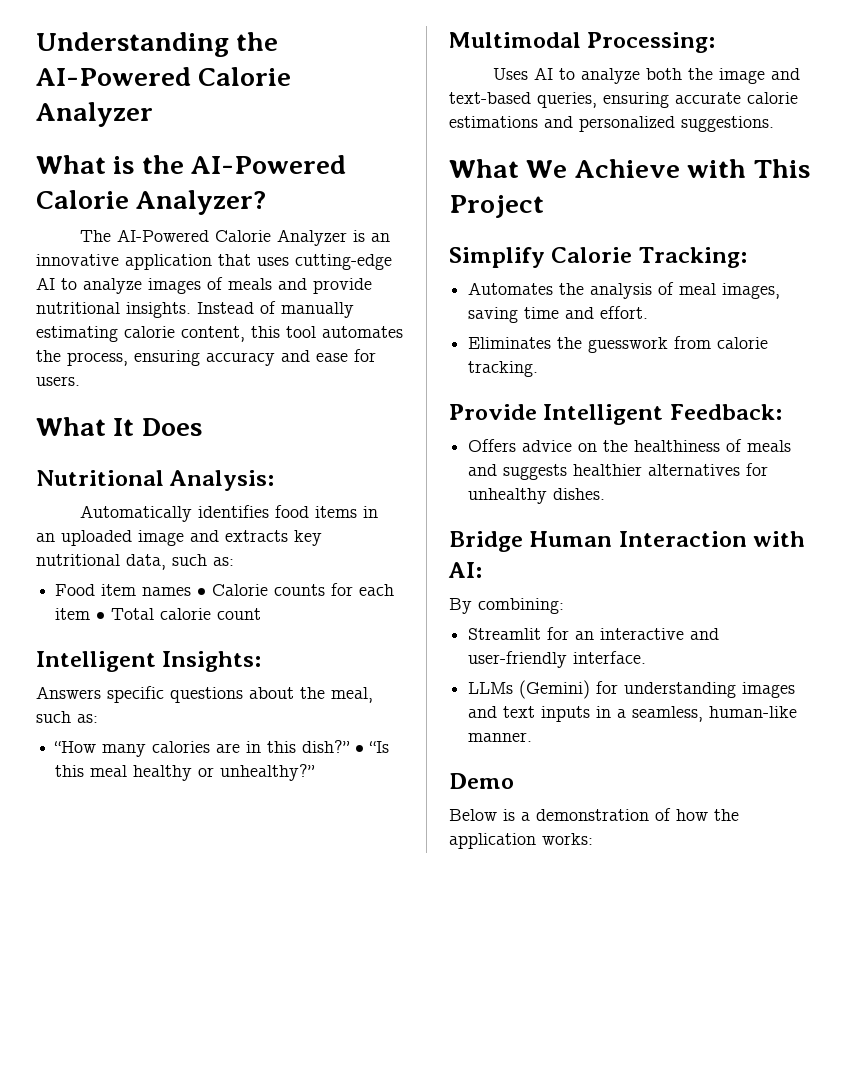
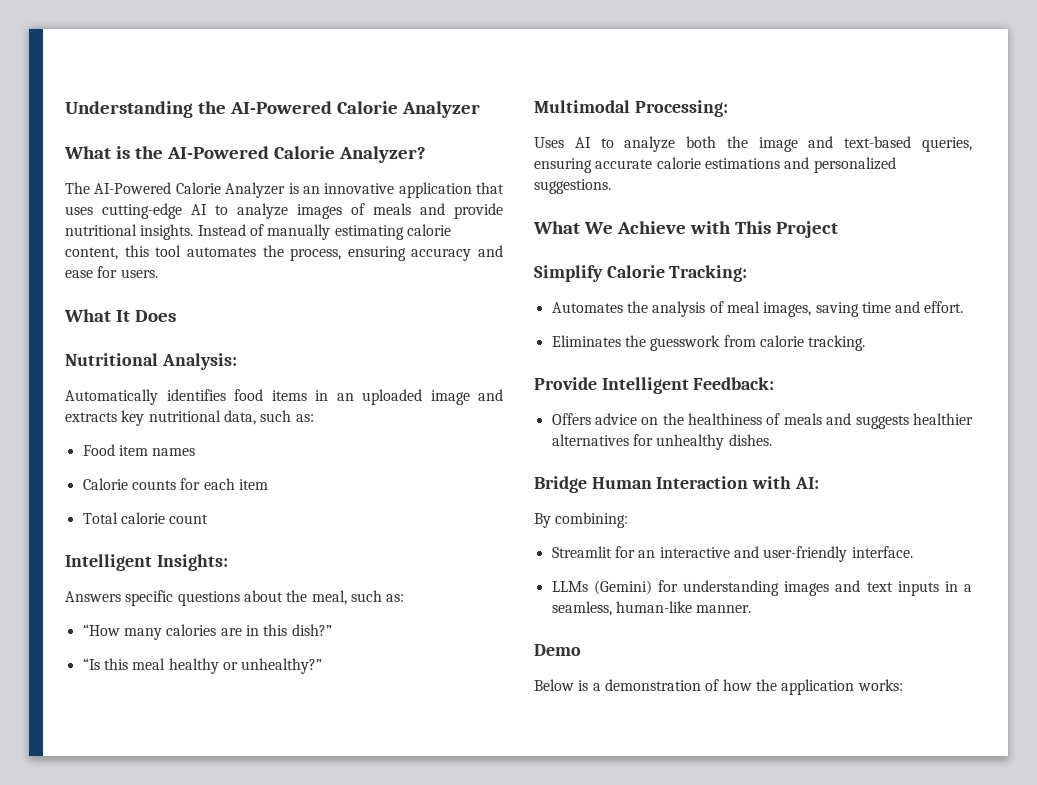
- Food item names • Calorie counts for each item • Total calorie count
+ Food item names
+ Calorie counts for each item
+ Total calorie count
- “How many calories are in this dish?” • “Is this meal healthy or unhealthy?”
+ “How many calories are in this dish?”
+ “Is this meal healthy or unhealthy?”

